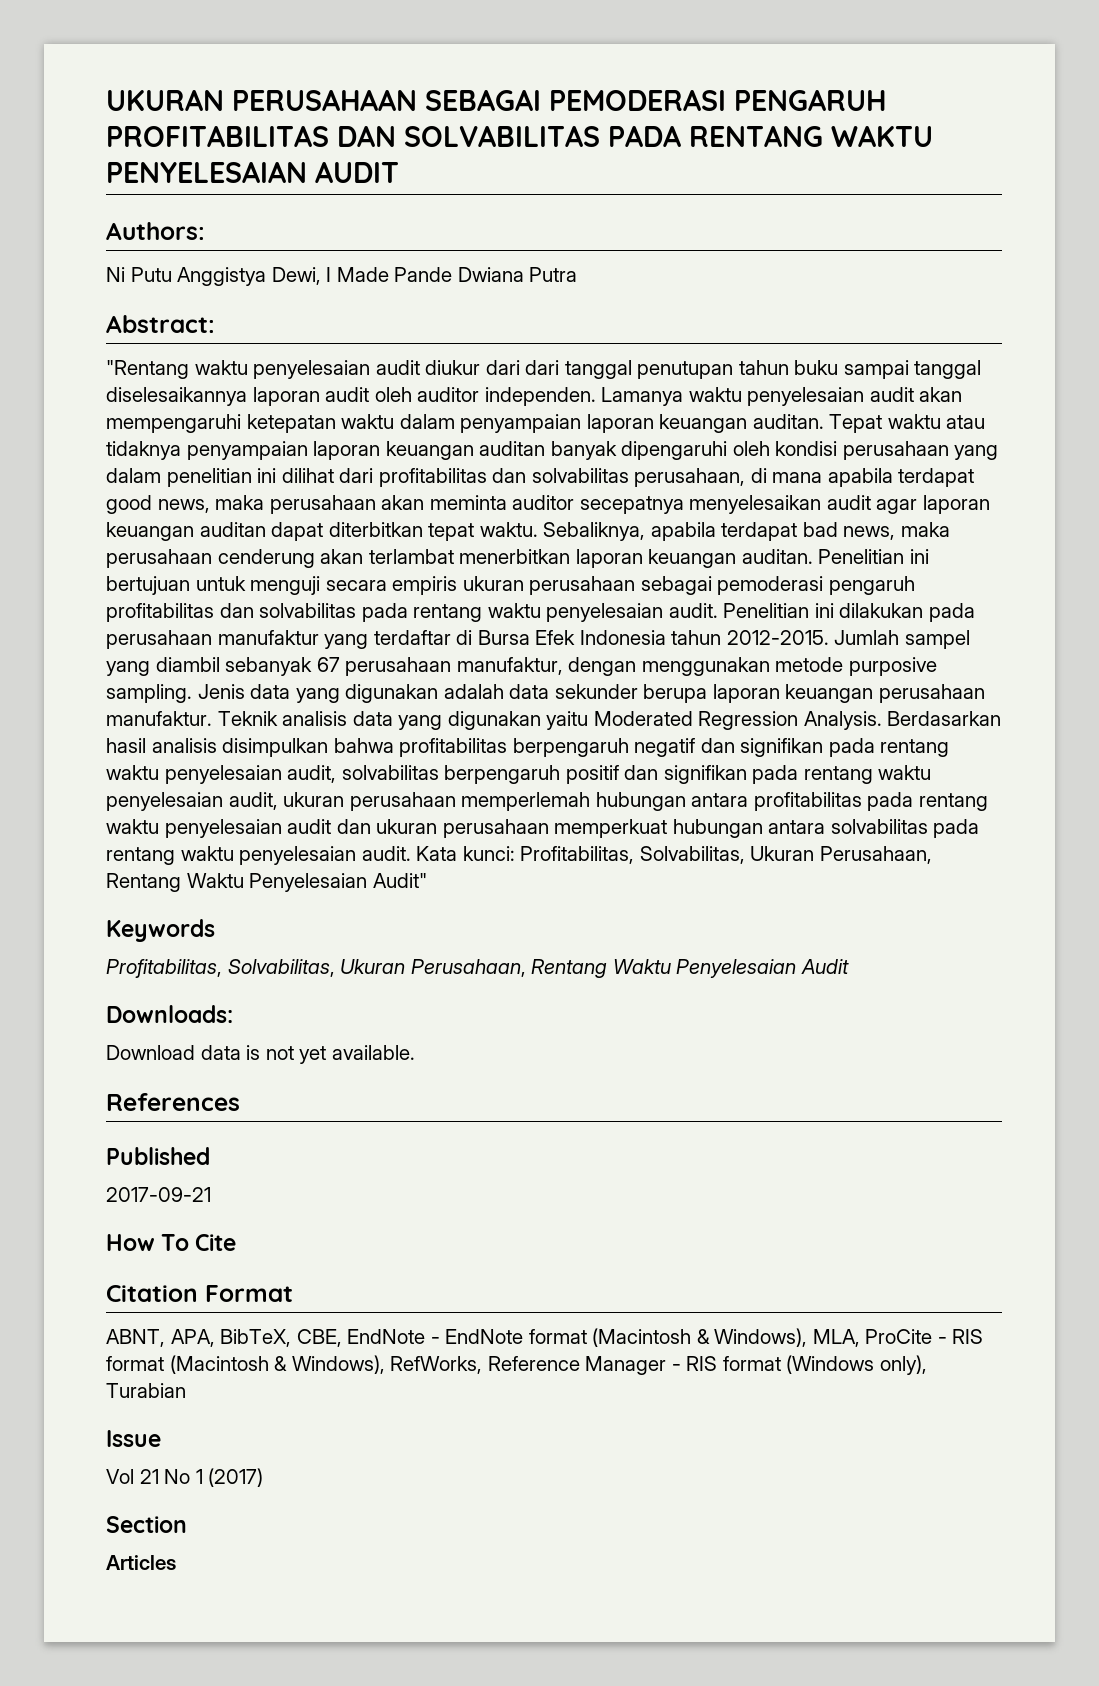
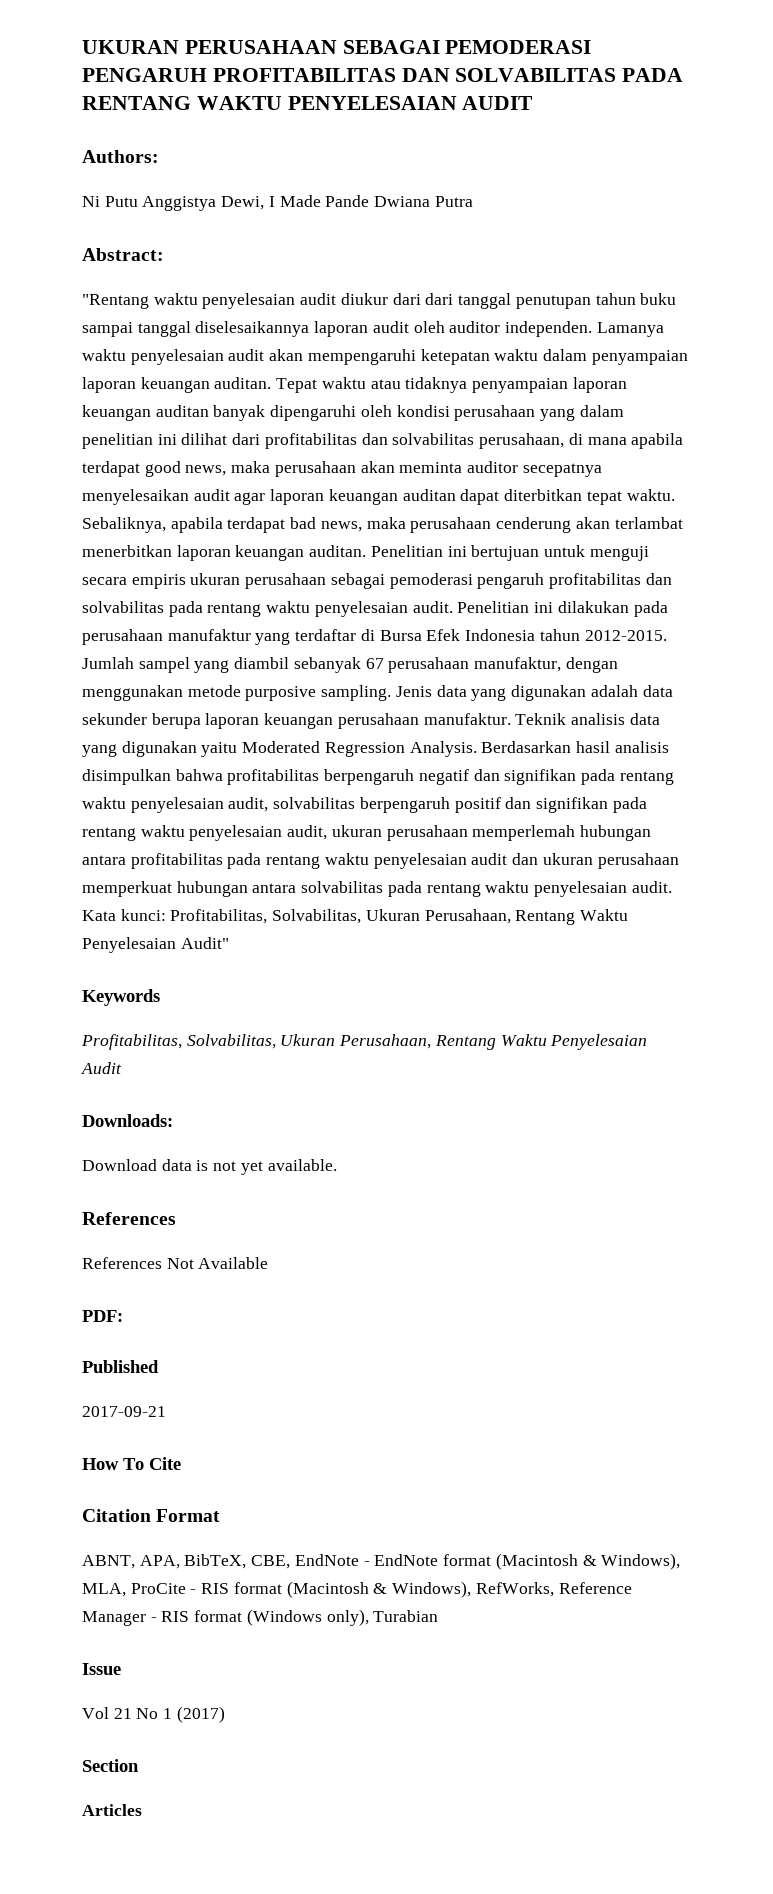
+ References Not Available
+ PDF:

